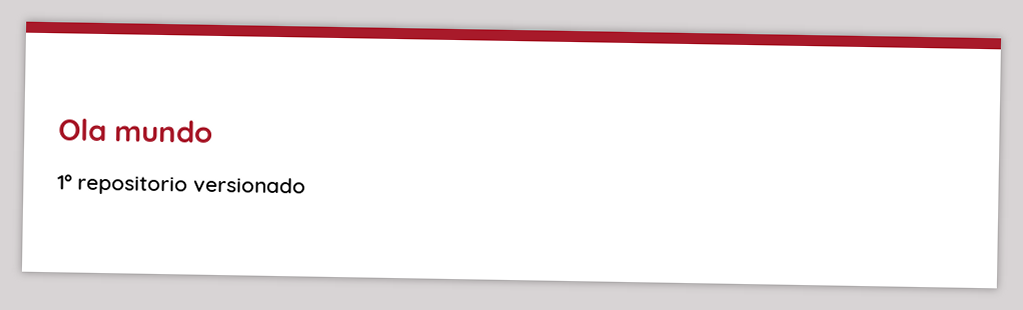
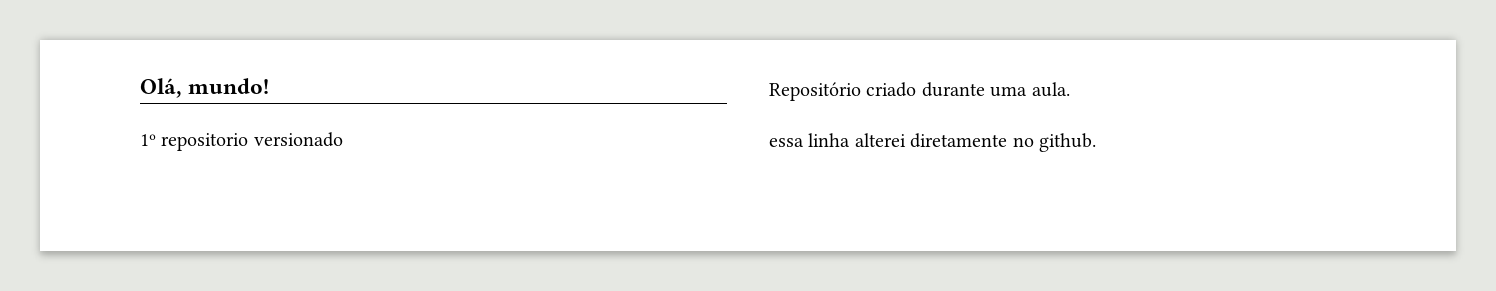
- Ola mundo
+ Olá, mundo!
+ Repositório criado durante uma aula.
+ essa linha alterei diretamente no github.

